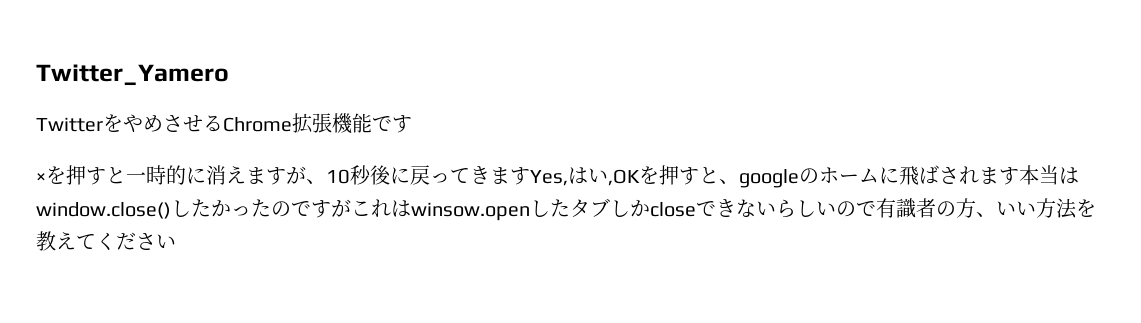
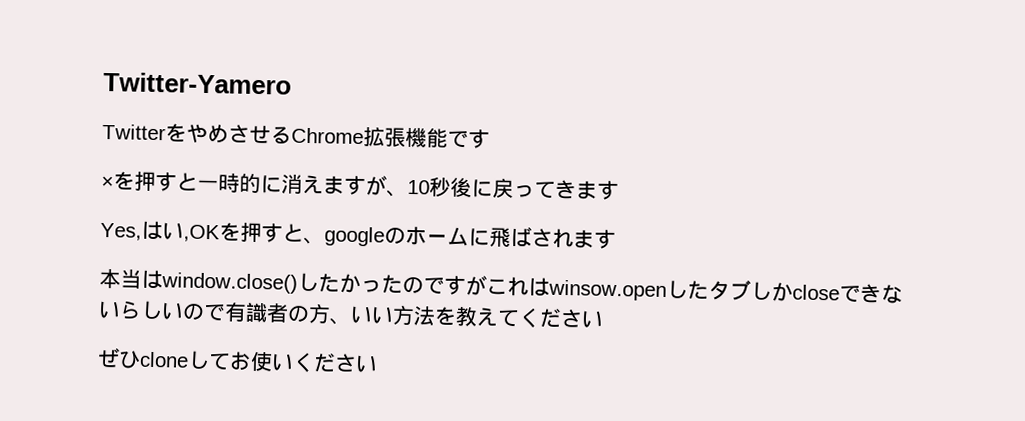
- Twitter_Yamero
+ Twitter-Yamero
- ×を押すと一時的に消えますが、10秒後に戻ってきますYes,はい,OKを押すと、googleのホームに飛ばされます本当はwindow.close()したかったのですがこれはwinsow.openしたタブしかcloseできないらしいので有識者の方、いい方法を教えてください
+ ×を押すと一時的に消えますが、10秒後に戻ってきます
+ Yes,はい,OKを押すと、googleのホームに飛ばされます
+ 本当はwindow.close()したかったのですがこれはwinsow.openしたタブしかcloseできないらしいので有識者の方、いい方法を教えてください
+ ぜひcloneしてお使いください

